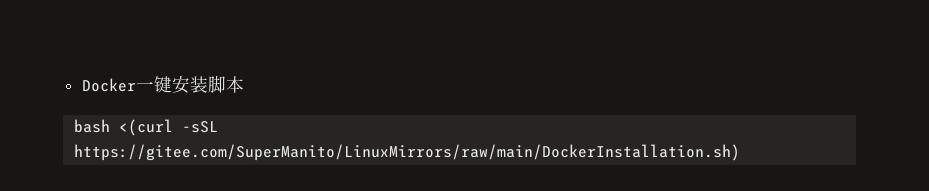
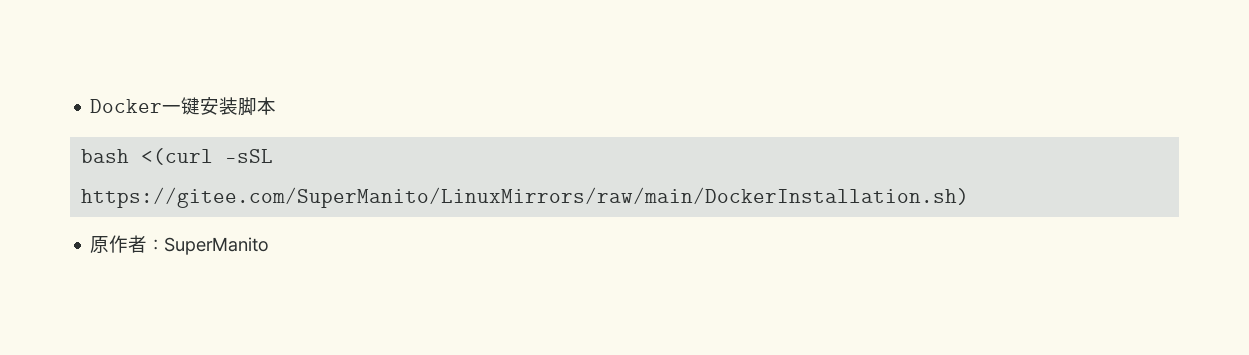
+ 原作者：SuperManito

